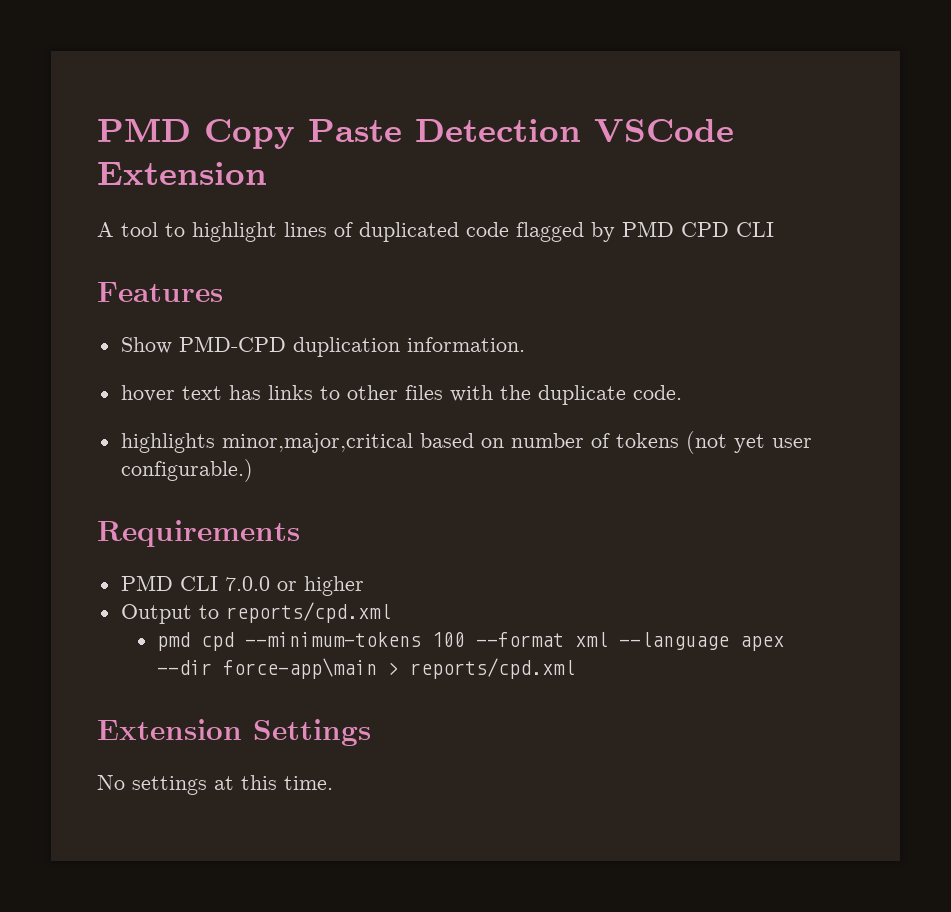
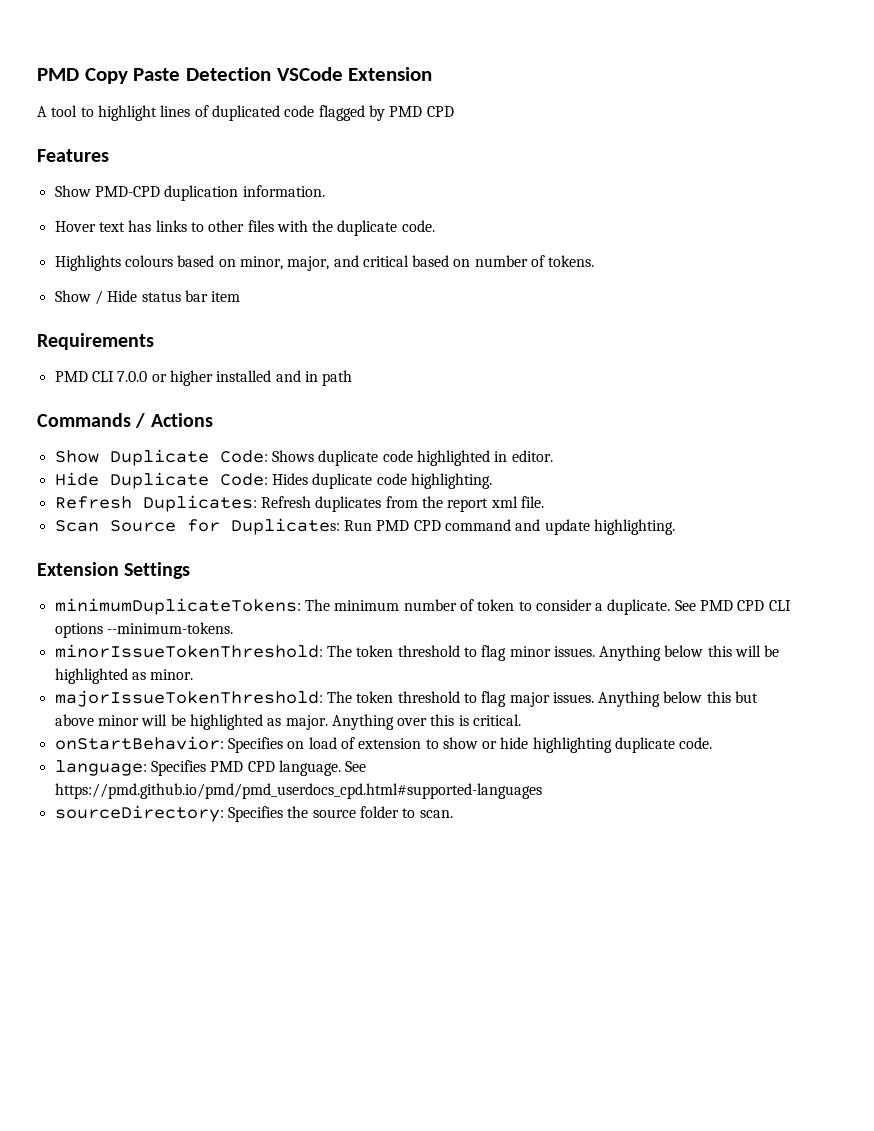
- A tool to highlight lines of duplicated code flagged by PMD CPD CLI
+ A tool to highlight lines of duplicated code flagged by PMD CPD
- hover text has links to other files with the duplicate code.
+ Hover text has links to other files with the duplicate code.
- highlights minor,major,critical based on number of tokens (not yet user configurable.)
+ Highlights colours based on minor, major, and critical based on number of tokens.
+ Show / Hide status bar item
- PMD CLI 7.0.0 or higher
- Output to reports/cpd.xml
- pmd cpd --minimum-tokens 100 --format xml --language apex --dir force-app\main > reports/cpd.xml
+ PMD CLI 7.0.0 or higher installed and in path
+ Commands / Actions
+ Show Duplicate Code: Shows duplicate code highlighted in editor.
+ Hide Duplicate Code: Hides duplicate code highlighting.
+ Refresh Duplicates: Refresh duplicates from the report xml file.
+ Scan Source for Duplicates: Run PMD CPD command and update highlighting.
  Extension Settings
- No settings at this time.
+ minimumDuplicateTokens: The minimum number of token to consider a duplicate. See PMD CPD CLI options --minimum-tokens.
+ minorIssueTokenThreshold: The token threshold to flag minor issues. Anything below this will be highlighted as minor.
+ majorIssueTokenThreshold: The token threshold to flag major issues. Anything below this but above minor will be highlighted as major. Anything over this is critical.
+ onStartBehavior: Specifies on load of extension to show or hide highlighting duplicate code.
+ language: Specifies PMD CPD language. See https://pmd.github.io/pmd/pmd_userdocs_cpd.html#supported-languages
+ sourceDirectory: Specifies the source folder to scan.

